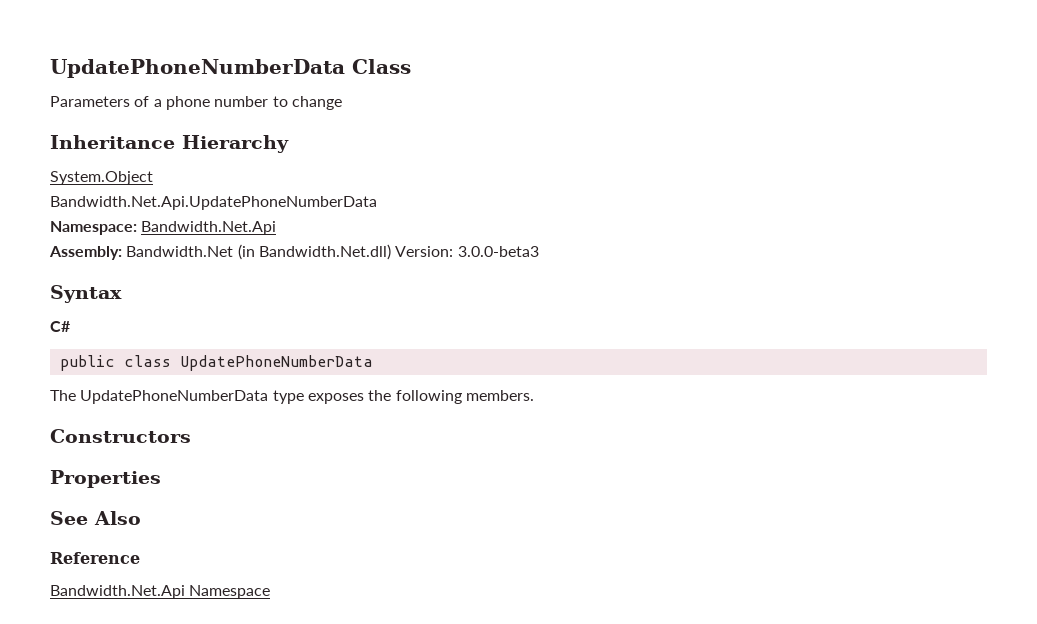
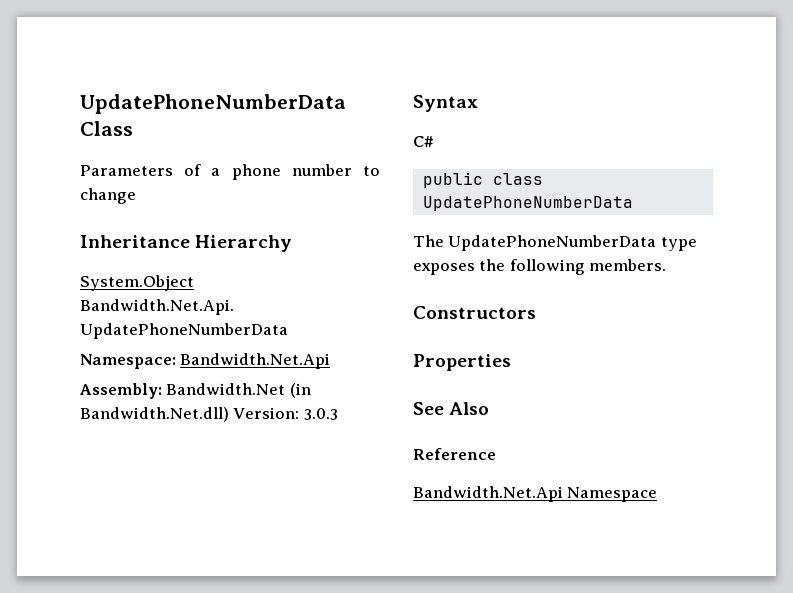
- Assembly: Bandwidth.Net (in Bandwidth.Net.dll) Version: 3.0.0-beta3
+ Assembly: Bandwidth.Net (in Bandwidth.Net.dll) Version: 3.0.3

